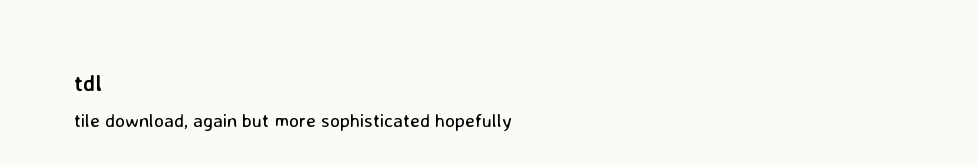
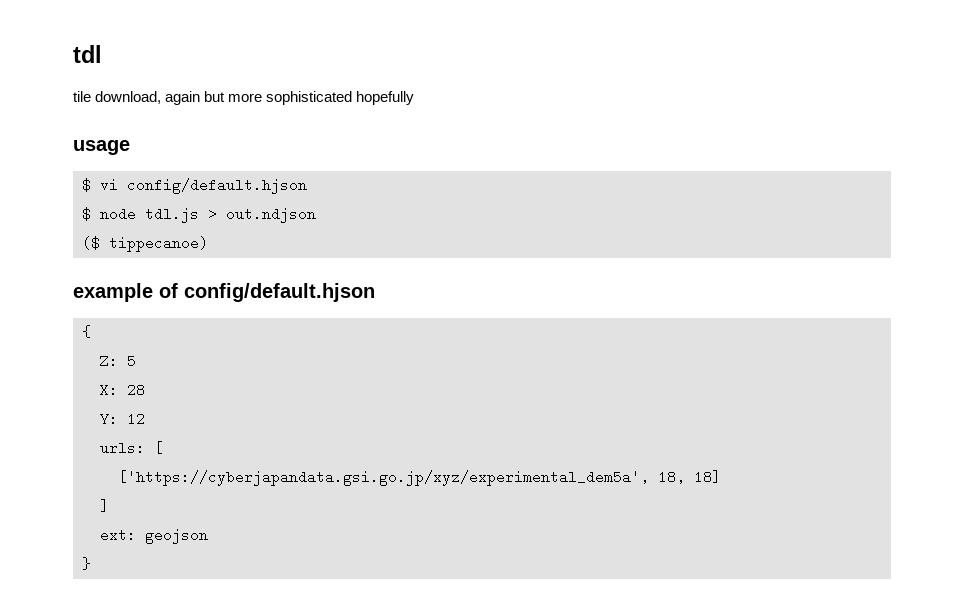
+ usage
+ $ vi config/default.hjson
+ $ node tdl.js > out.ndjson
+ ($ tippecanoe)
+ example of config/default.hjson
+ {
+ Z: 5
+ X: 28
+ Y: 12
+ urls: [
+ ['https://cyberjapandata.gsi.go.jp/xyz/experimental_dem5a', 18, 18]
+ ]
+ ext: geojson
+ }

